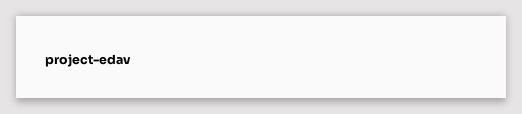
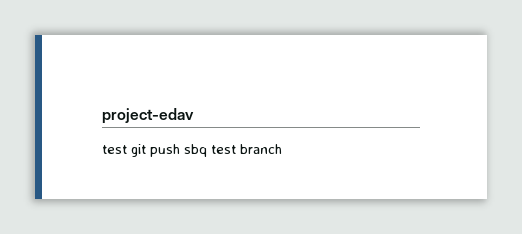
+ test git push sbq test branch

